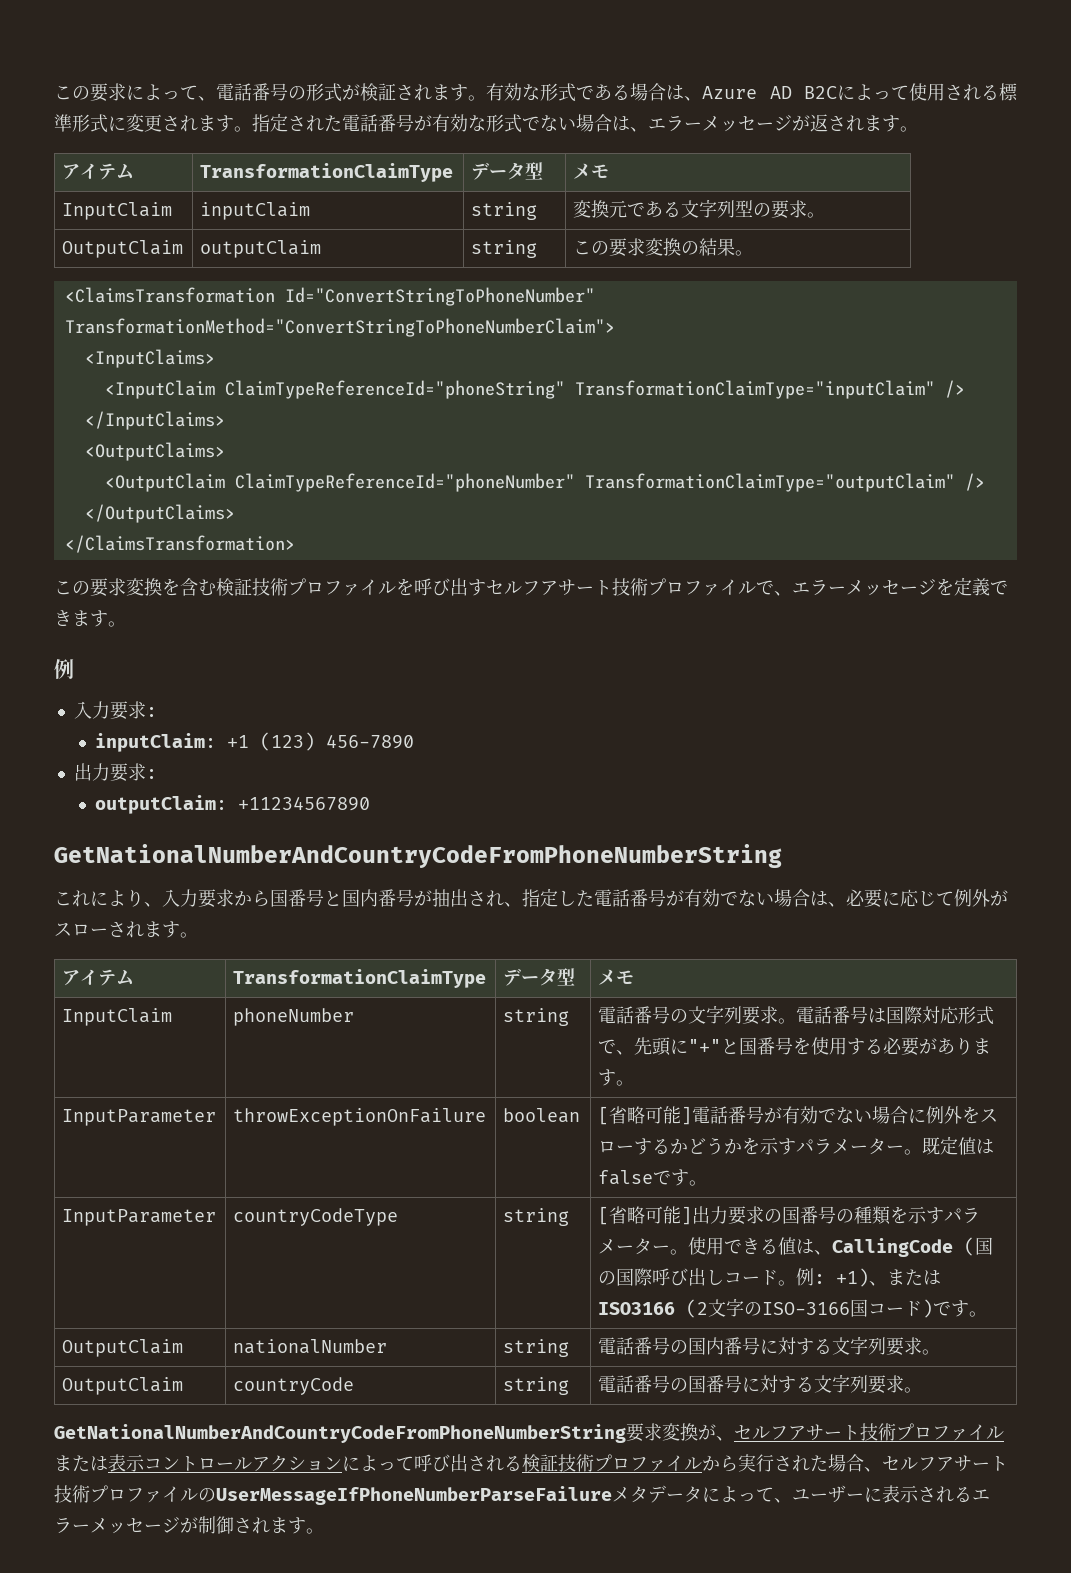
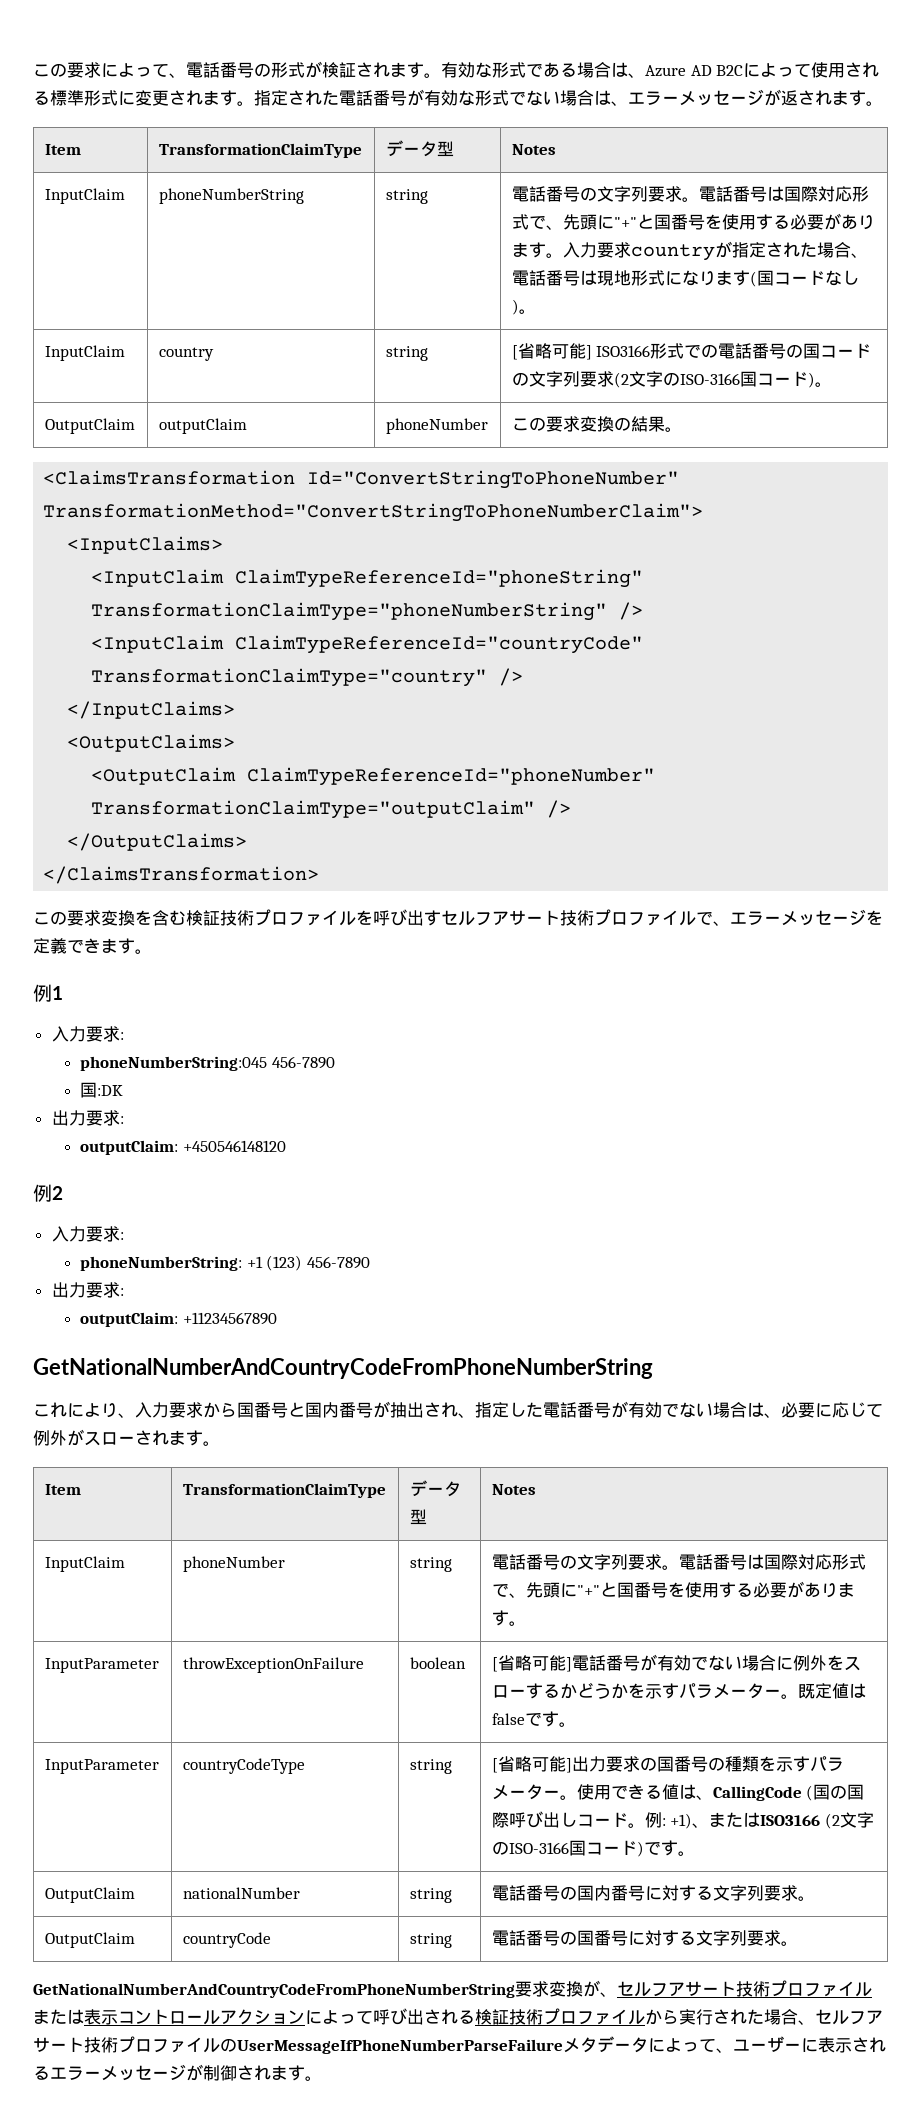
  指定された電話番号が有効な形式でない場合は、エラーメッセージが返されます。
- アイテム | TransformationClaimType | データ型 | メモ
- InputClaim | inputClaim | string | 変換元である文字列型の要求。
+ Item | TransformationClaimType | データ型 | Notes
+ InputClaim | phoneNumberString | string | 電話番号の文字列要求。電話番号は国際対応形式で、先頭に"+"と国番号を使用する必要があります。入力要求countryが指定された場合、電話番号は現地形式になります(国コードなし)。
+ InputClaim | country | string | [省略可能] ISO3166形式での電話番号の国コードの文字列要求(2文字のISO-3166国コード)。
- OutputClaim | outputClaim | string | この要求変換の結果。
+ OutputClaim | outputClaim | phoneNumber | この要求変換の結果。
- <InputClaim ClaimTypeReferenceId="phoneString" TransformationClaimType="inputClaim" />
+ <InputClaim ClaimTypeReferenceId="phoneString" TransformationClaimType="phoneNumberString" />
+ <InputClaim ClaimTypeReferenceId="countryCode" TransformationClaimType="country" />
  この要求変換を含む検証技術プロファイルを呼び出すセルフアサート技術プロファイルで、エラーメッセージを定義できます。
- 例
+ 例1
  入力要求:
- inputClaim: +1 (123) 456-7890
+ phoneNumberString:045 456-7890
+ 国:DK
+ 出力要求:
+ outputClaim: +450546148120
+ 例2
+ 入力要求:
+ phoneNumberString: +1 (123) 456-7890
  これにより、入力要求から国番号と国内番号が抽出され、指定した電話番号が有効でない場合は、必要に応じて例外がスローされます。
- アイテム | TransformationClaimType | データ型 | メモ
+ Item | TransformationClaimType | データ型 | Notes

